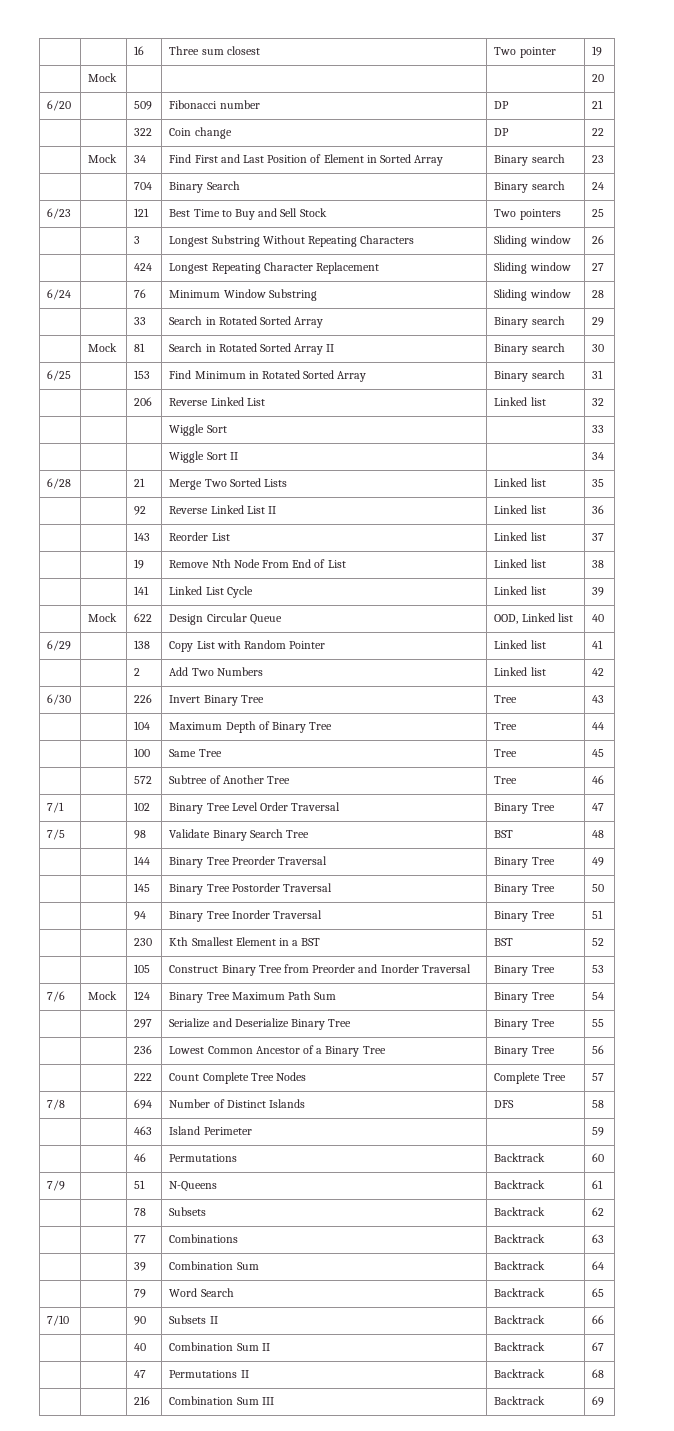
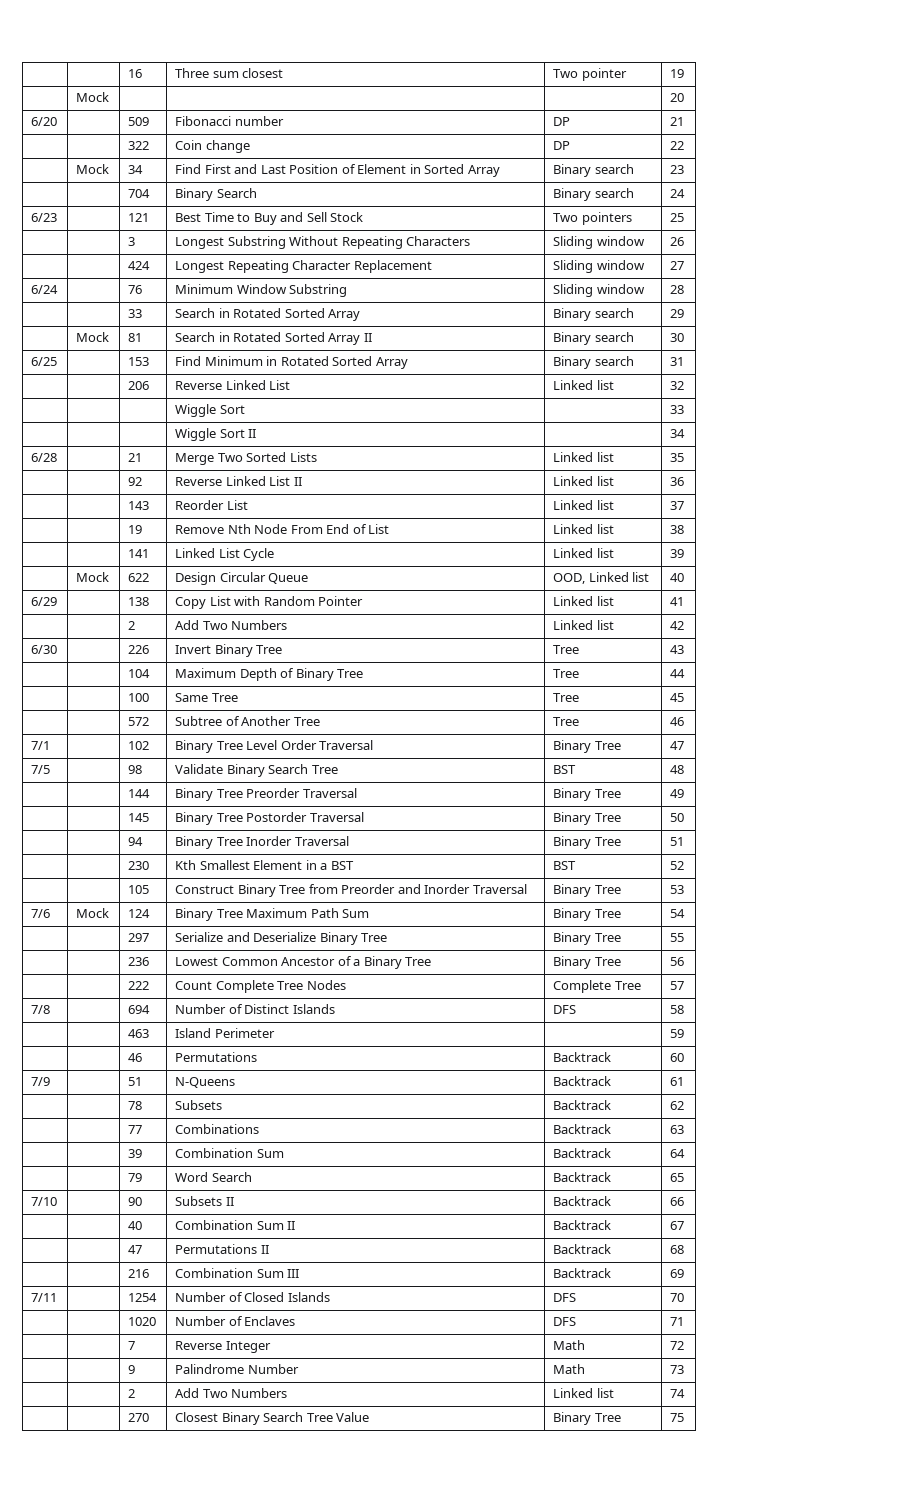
+ 7/11 | | 1254 | Number of Closed Islands | DFS | 70
+ | | 1020 | Number of Enclaves | DFS | 71
+ | | 7 | Reverse Integer | Math | 72
+ | | 9 | Palindrome Number | Math | 73
+ | | 2 | Add Two Numbers | Linked list | 74
+ | | 270 | Closest Binary Search Tree Value | Binary Tree | 75

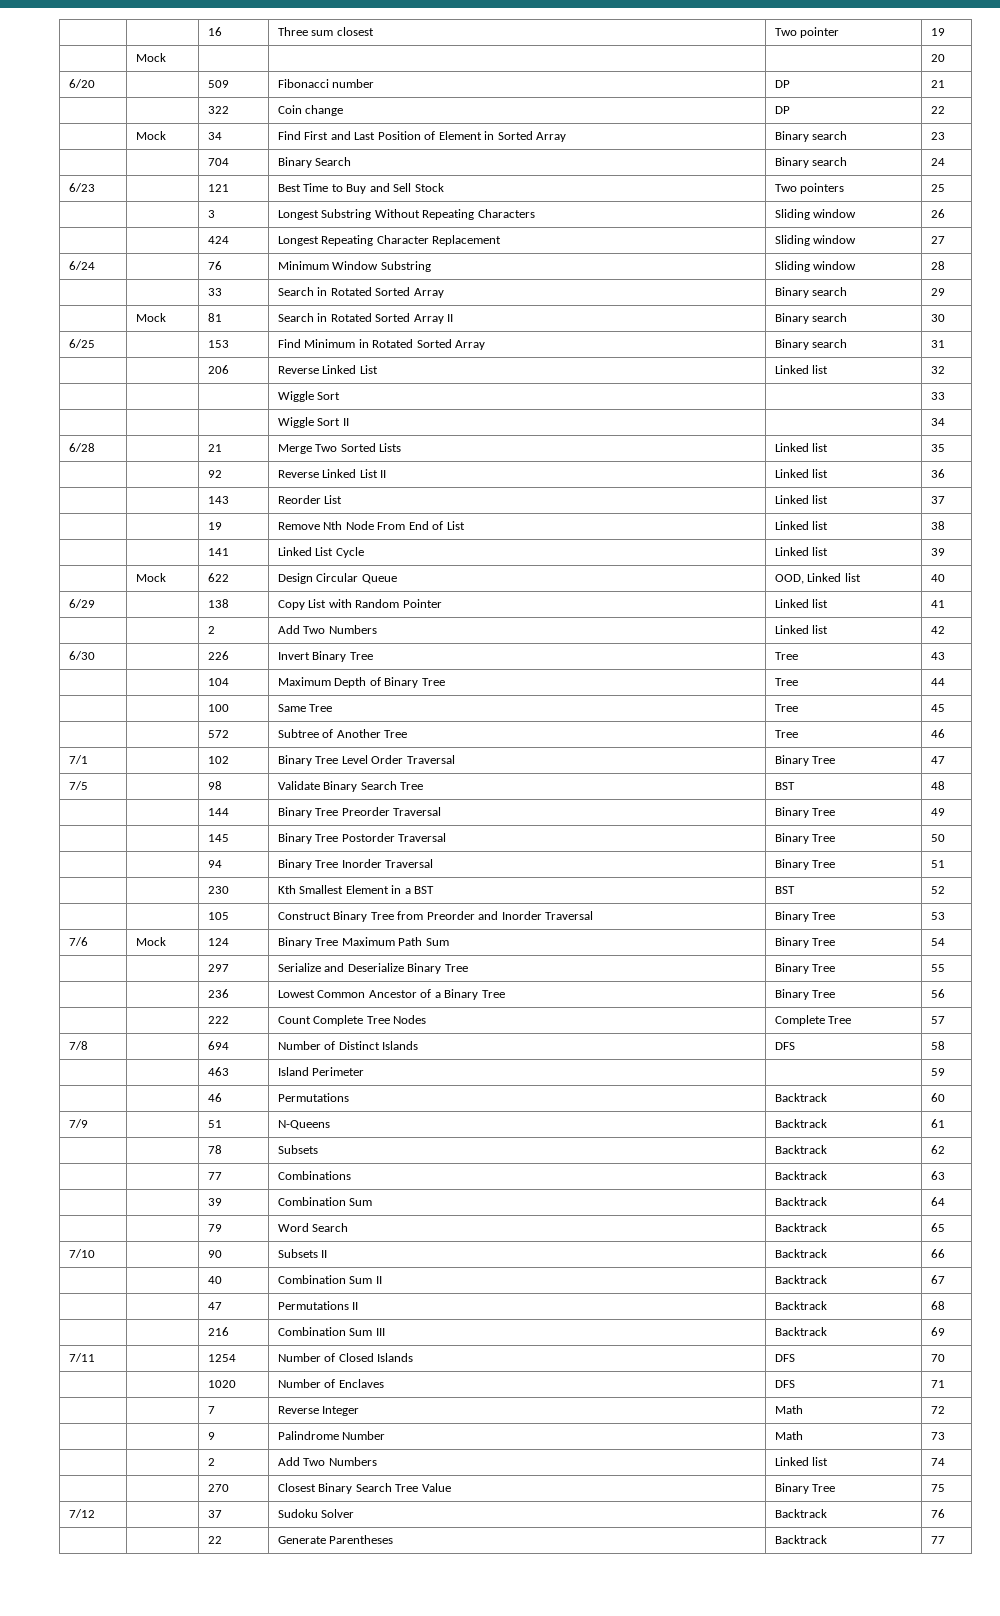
+ 7/12 | | 37 | Sudoku Solver | Backtrack | 76
+ | | 22 | Generate Parentheses | Backtrack | 77

